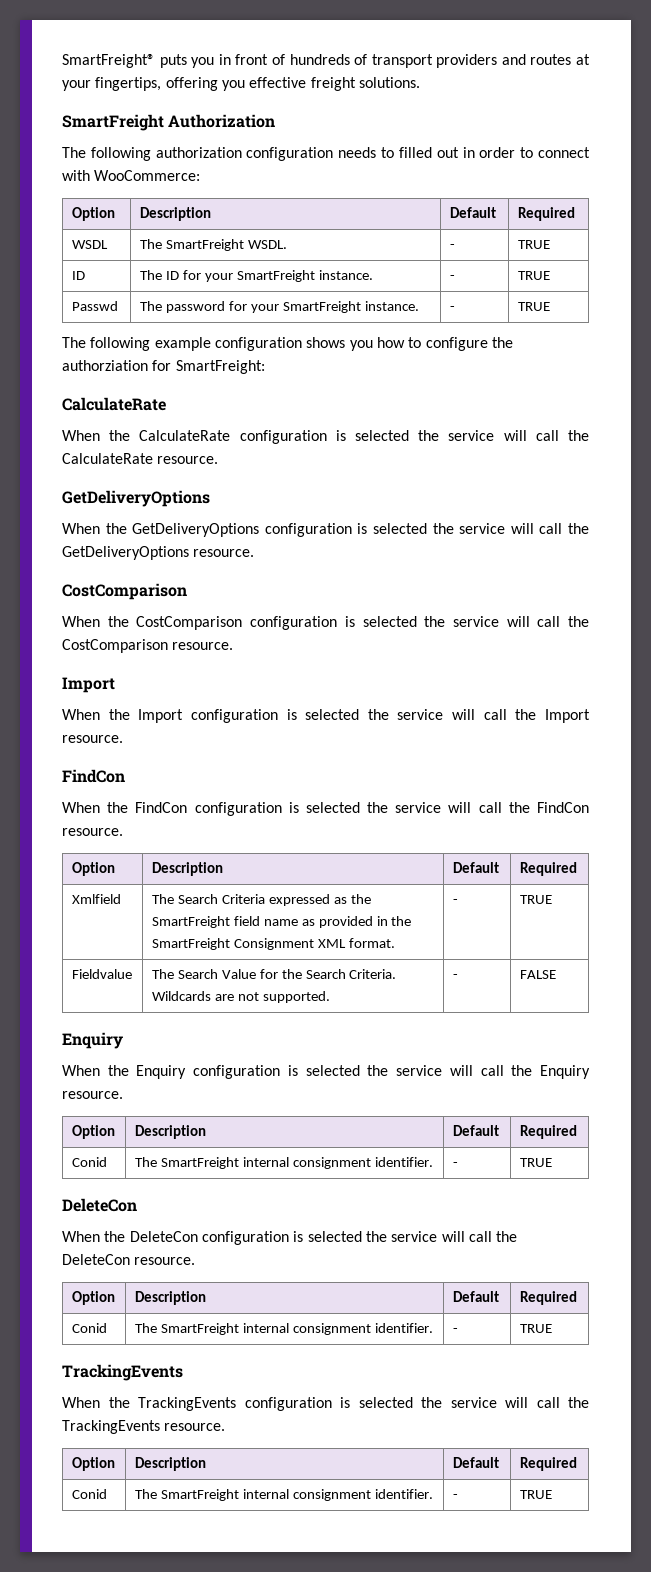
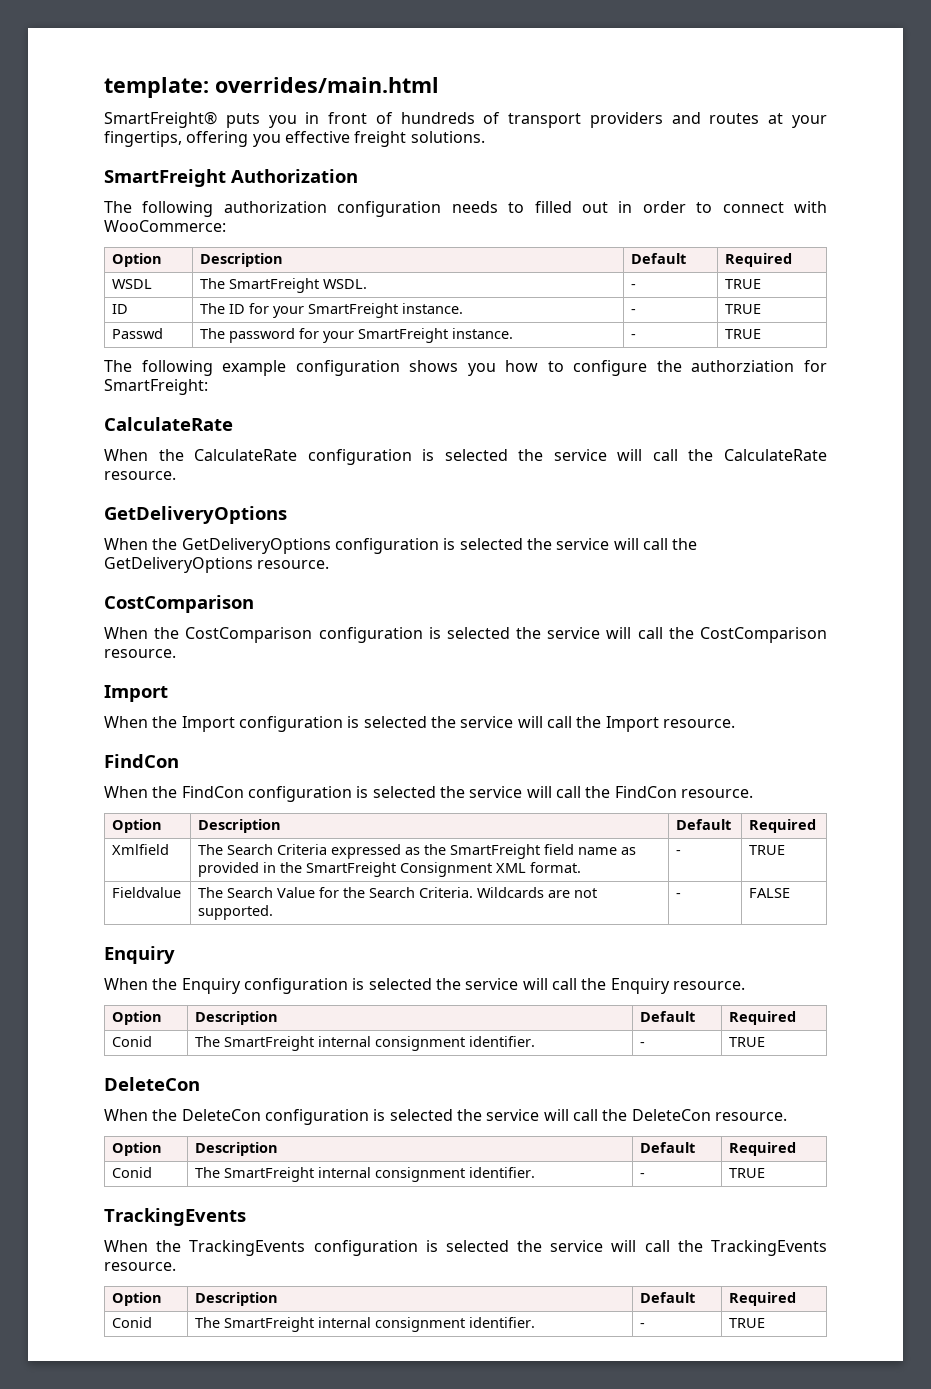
+ template: overrides/main.html

